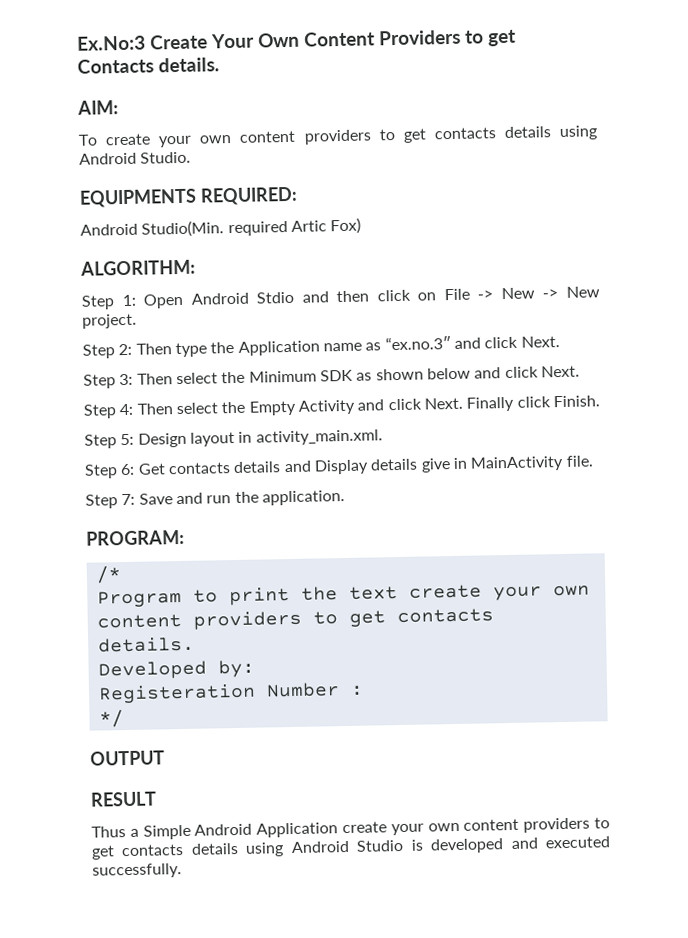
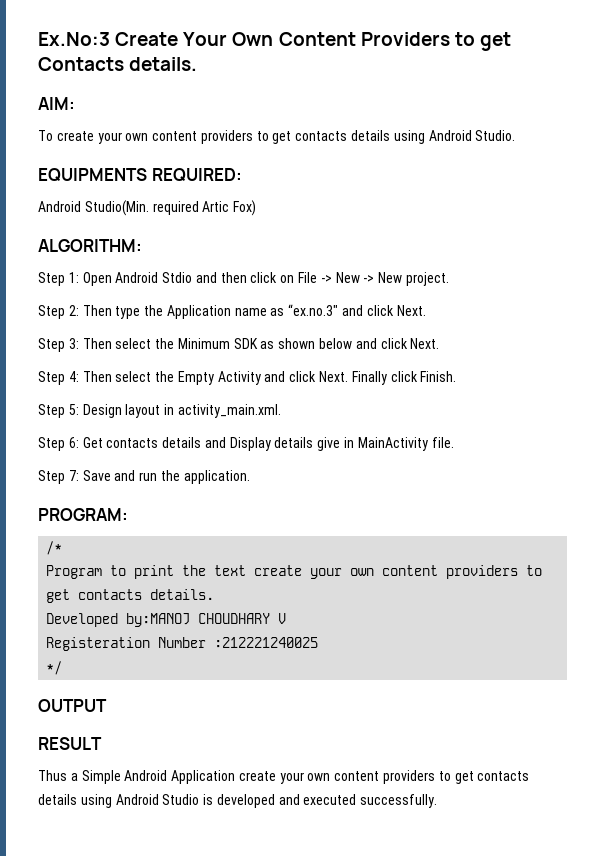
- Developed by:
+ Developed by:MANOJ CHOUDHARY V
- Registeration Number :
+ Registeration Number :212221240025

